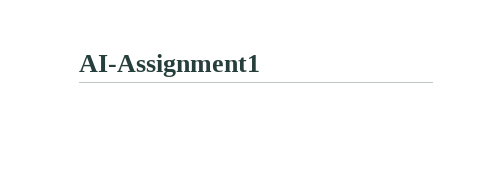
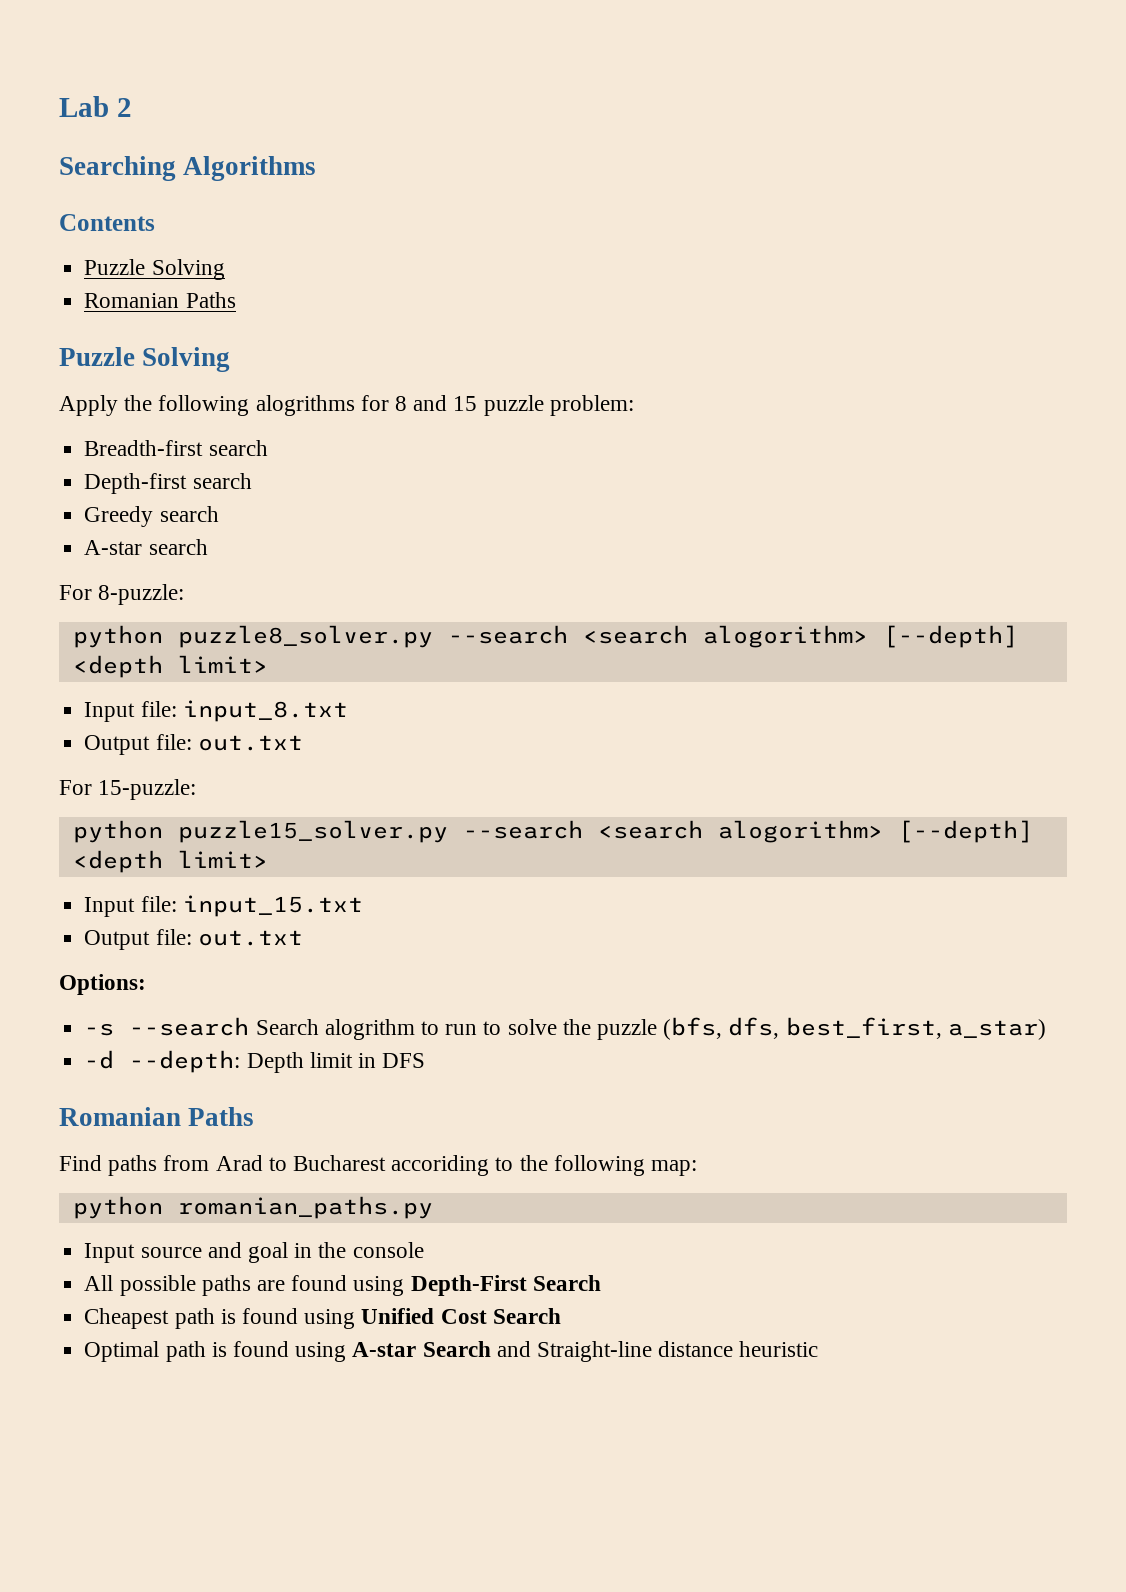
- AI-Assignment1
+ Lab 2
+ Searching Algorithms
+ Contents
+ Puzzle Solving
+ Romanian Paths
+ Puzzle Solving
+ Apply the following alogrithms for 8 and 15 puzzle problem:
+ Breadth-first search
+ Depth-first search
+ Greedy search
+ A-star search
+ For 8-puzzle:
+ python puzzle8_solver.py --search <search alogorithm> [--depth] <depth limit>
+ Input file: input_8.txt
+ Output file: out.txt
+ For 15-puzzle:
+ python puzzle15_solver.py --search <search alogorithm> [--depth] <depth limit>
+ Input file: input_15.txt
+ Output file: out.txt
+ Options:
+ -s --search Search alogrithm to run to solve the puzzle (bfs, dfs, best_first, a_star)
+ -d --depth: Depth limit in DFS
+ Romanian Paths
+ Find paths from Arad to Bucharest accoriding to the following map:
+ python romanian_paths.py
+ Input source and goal in the console
+ All possible paths are found using Depth-First Search
+ Cheapest path is found using Unified Cost Search
+ Optimal path is found using A-star Search and Straight-line distance heuristic

